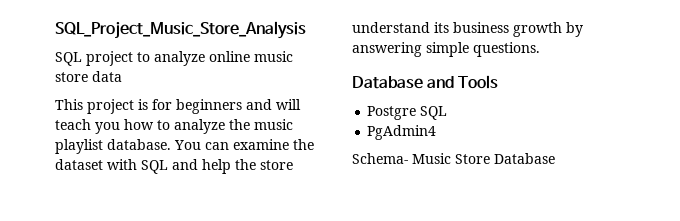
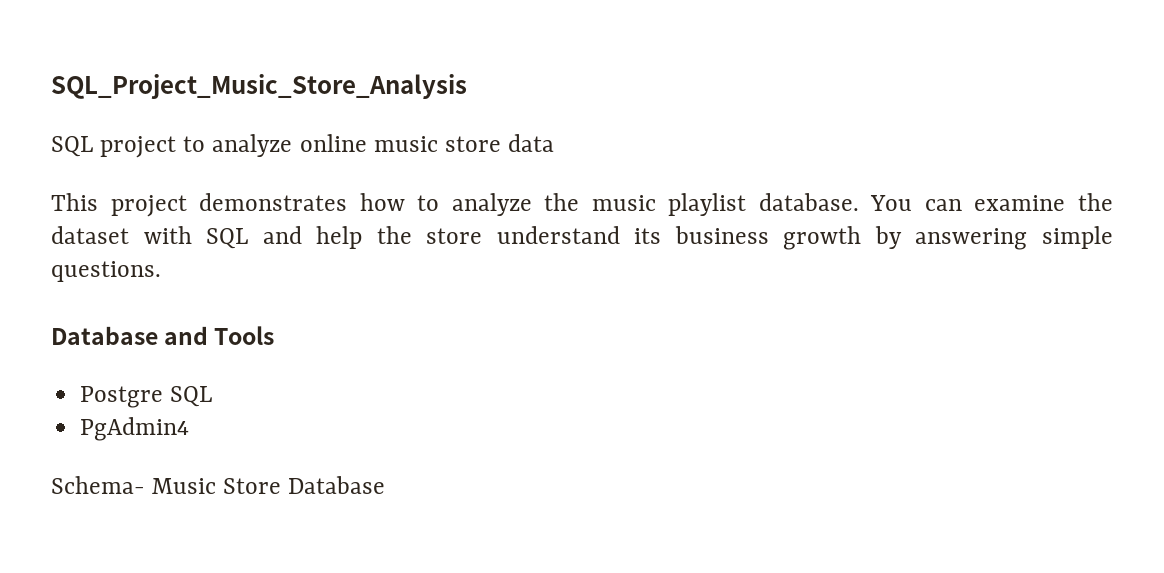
- This project is for beginners and will teach you how to analyze the music playlist database.
+ This project demonstrates how to analyze the music playlist database.

